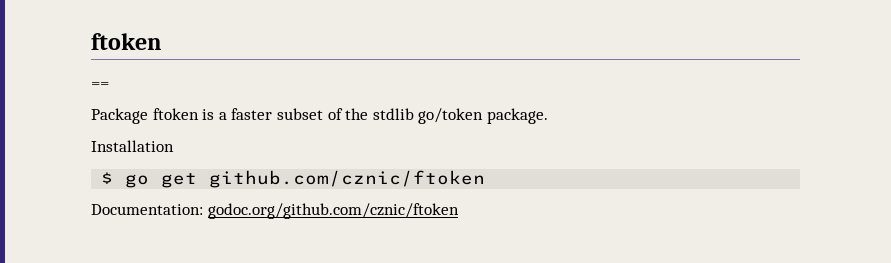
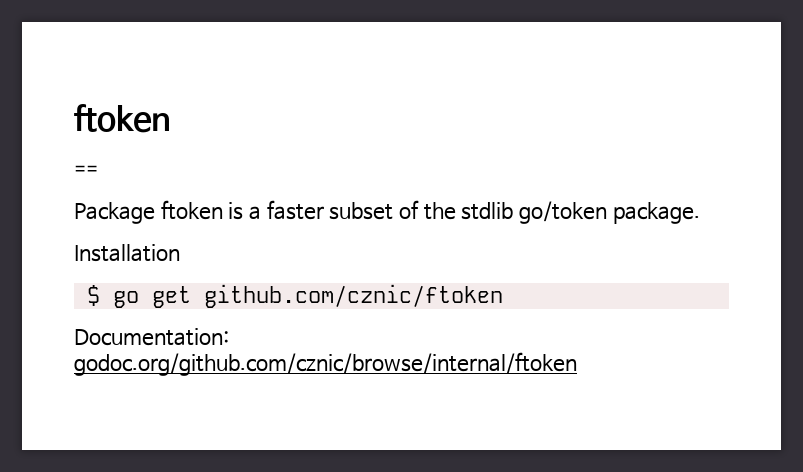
- Documentation: godoc.org/github.com/cznic/ftoken
+ Documentation: godoc.org/github.com/cznic/browse/internal/ftoken

